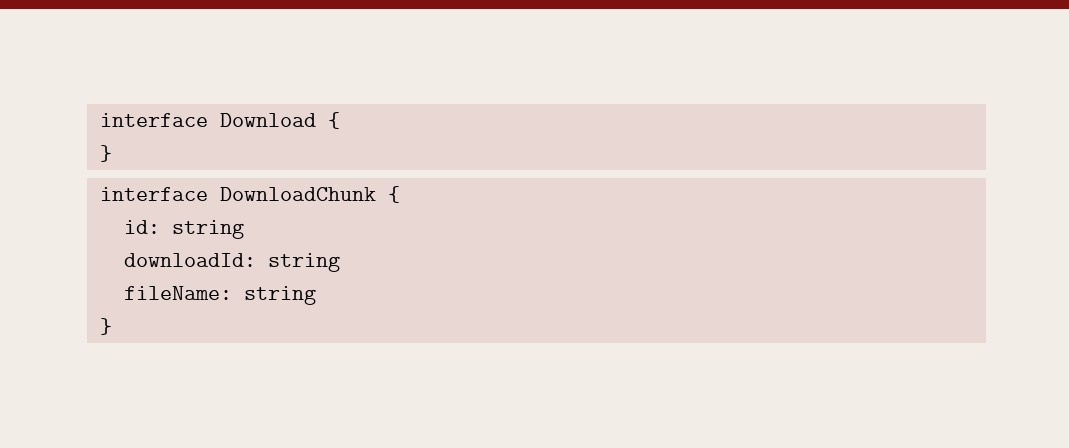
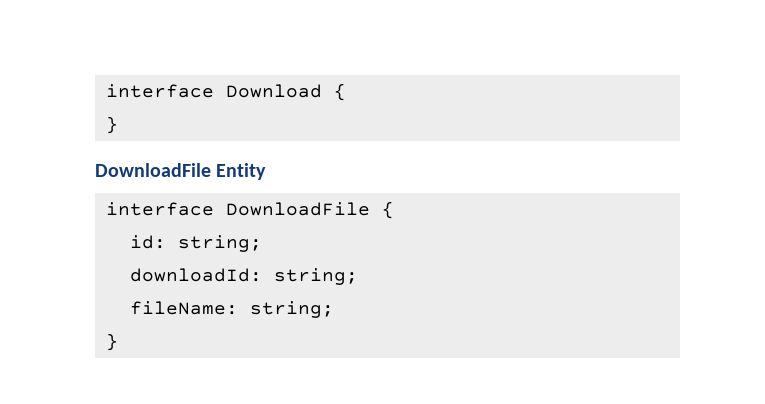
- interface DownloadChunk {
+ DownloadFile Entity
+ interface DownloadFile {
- id: string
+ id: string;
- downloadId: string
+ downloadId: string;
- fileName: string
+ fileName: string;

